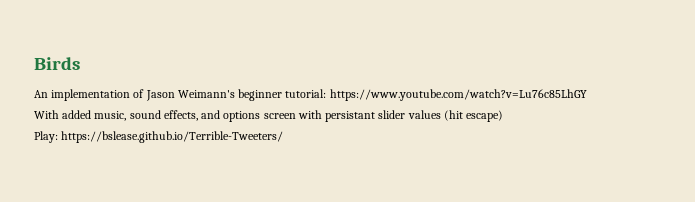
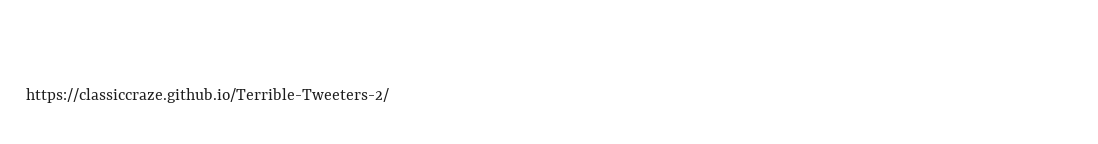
- Birds
- An implementation of Jason Weimann's beginner tutorial: https://www.youtube.com/watch?v=Lu76c85LhGY
- With added music, sound effects, and options screen with persistant slider values (hit escape)
- Play: https://bslease.github.io/Terrible-Tweeters/
+ https://classiccraze.github.io/Terrible-Tweeters-2/

